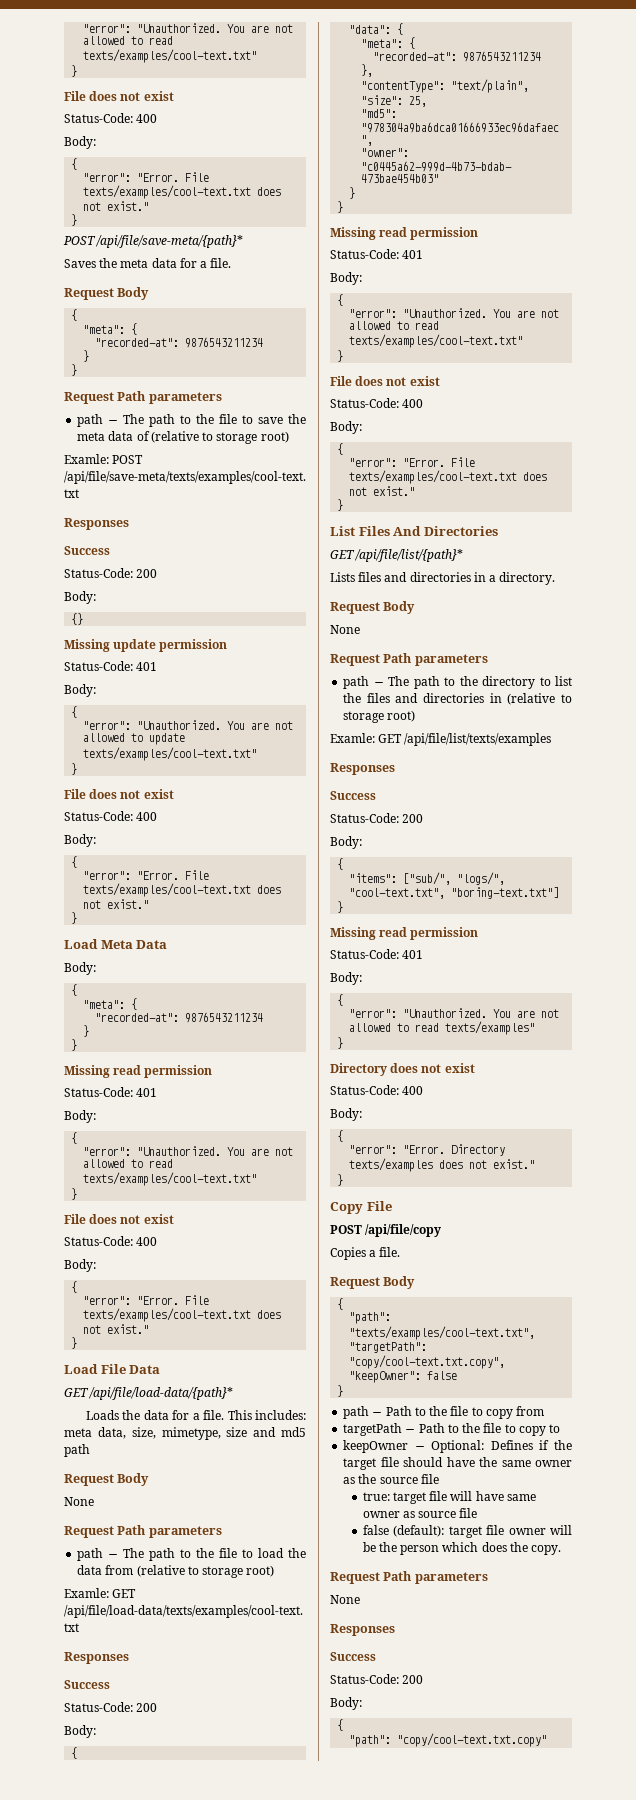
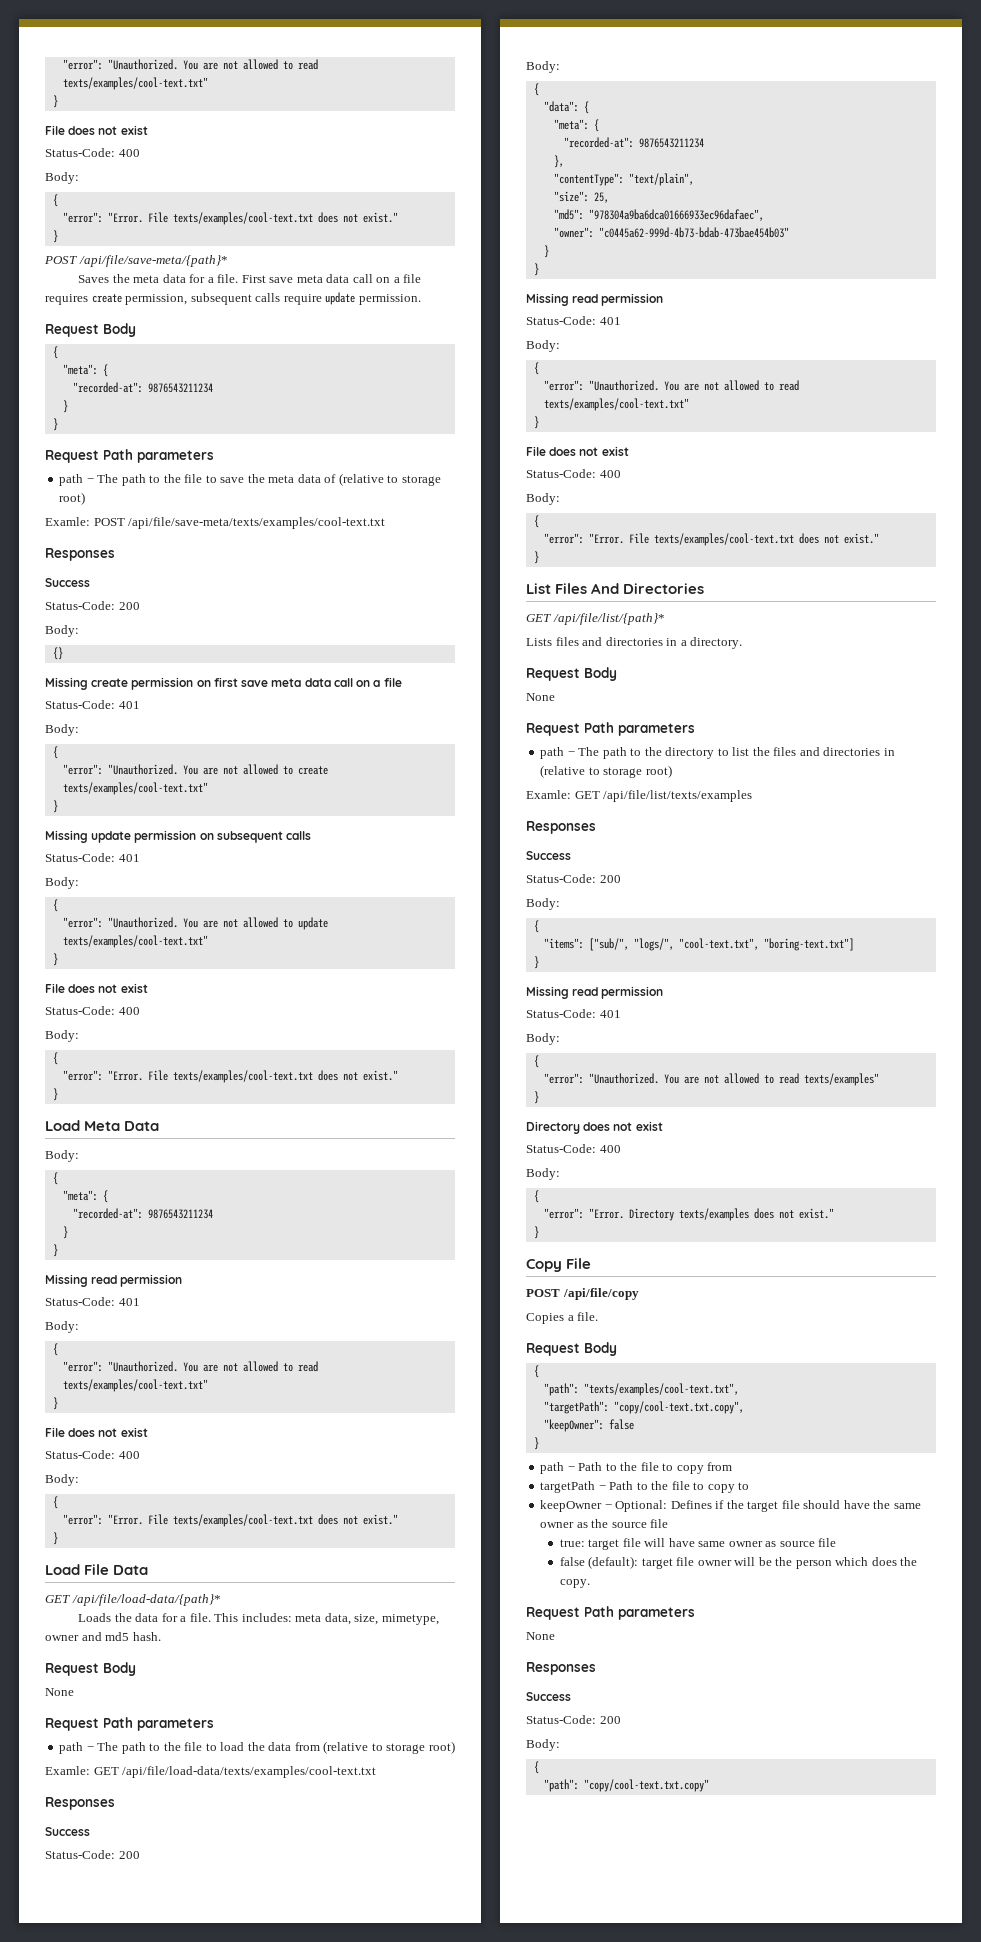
+ First save meta data call on a file requires create permission, subsequent calls require update permission.
+ Missing create permission on first save meta data call on a file
+ Status-Code: 401
+ Body:
+ {
+ "error": "Unauthorized. You are not allowed to create texts/examples/cool-text.txt"
+ }
- Missing update permission
+ Missing update permission on subsequent calls
- This includes: meta data, size, mimetype, size and md5 path
+ This includes: meta data, size, mimetype, owner and md5 hash.

